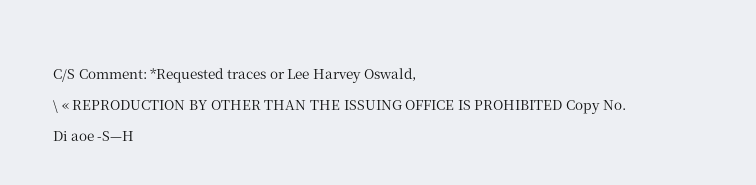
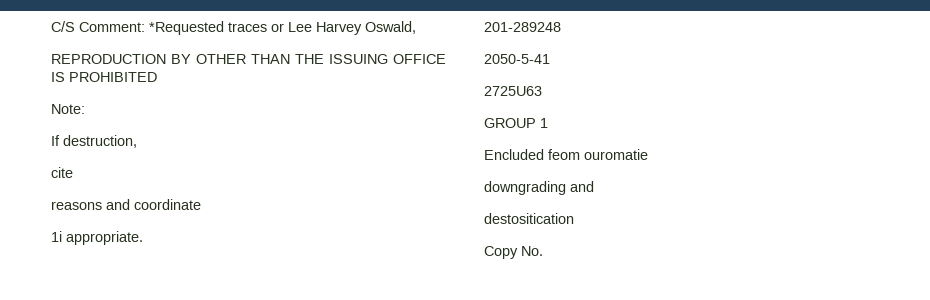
- \ « REPRODUCTION BY OTHER THAN THE ISSUING OFFICE IS PROHIBITED Copy No.
+ REPRODUCTION BY OTHER THAN THE ISSUING OFFICE IS PROHIBITED
+ Note:
+ If destruction,
+ cite
+ reasons and coordinate
+ 1i appropriate.
+ 201-289248
+ 2050-5-41
+ 2725U63
+ GROUP 1
+ Encluded feom ouromatie
+ downgrading and
+ destositication
+ Copy No.
- Di aoe -S—H

